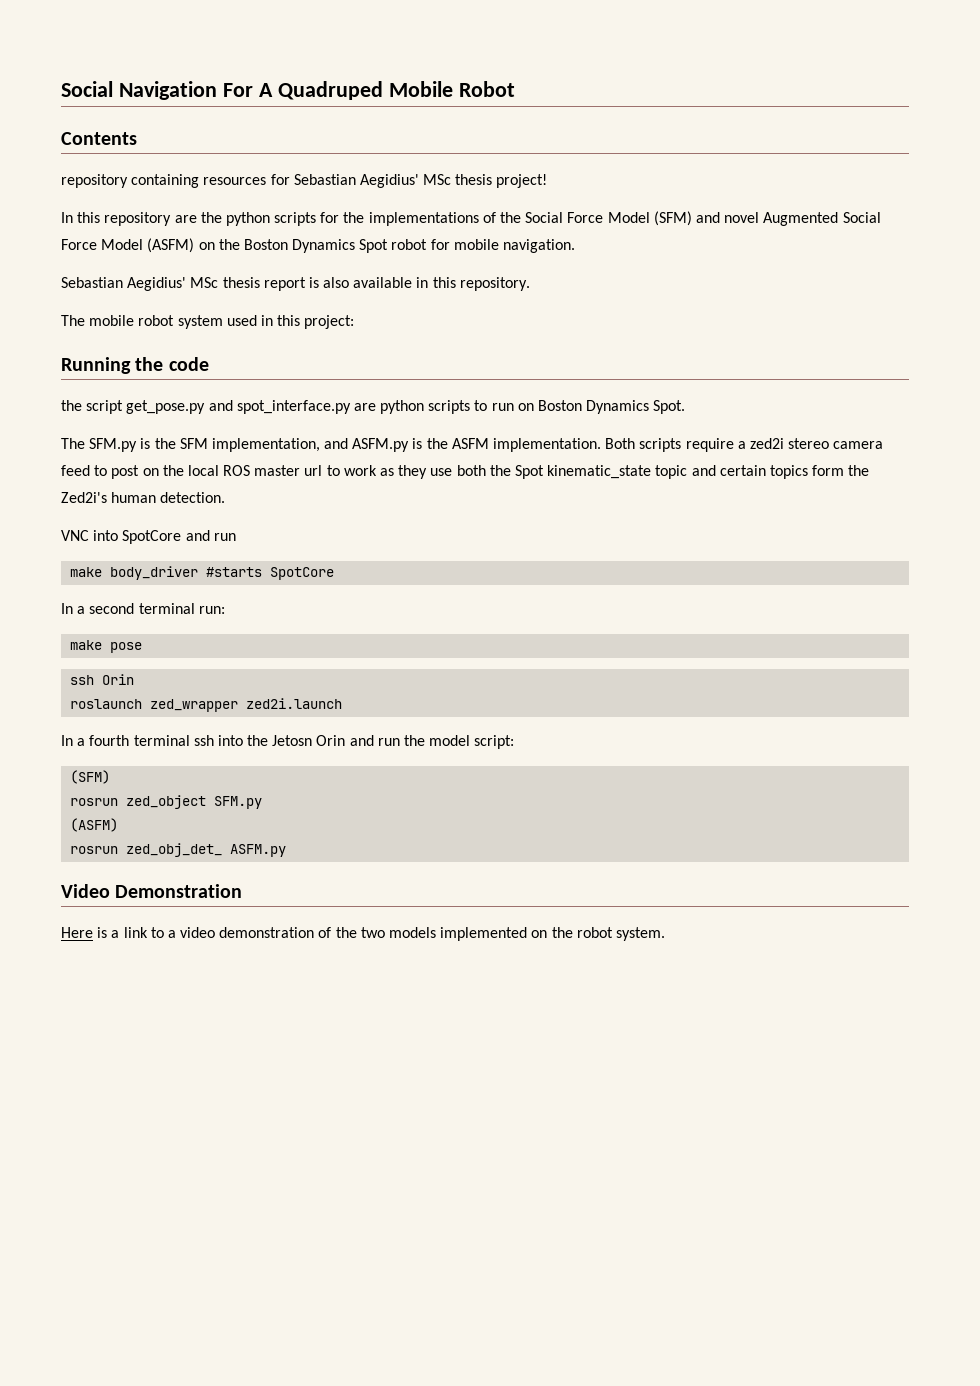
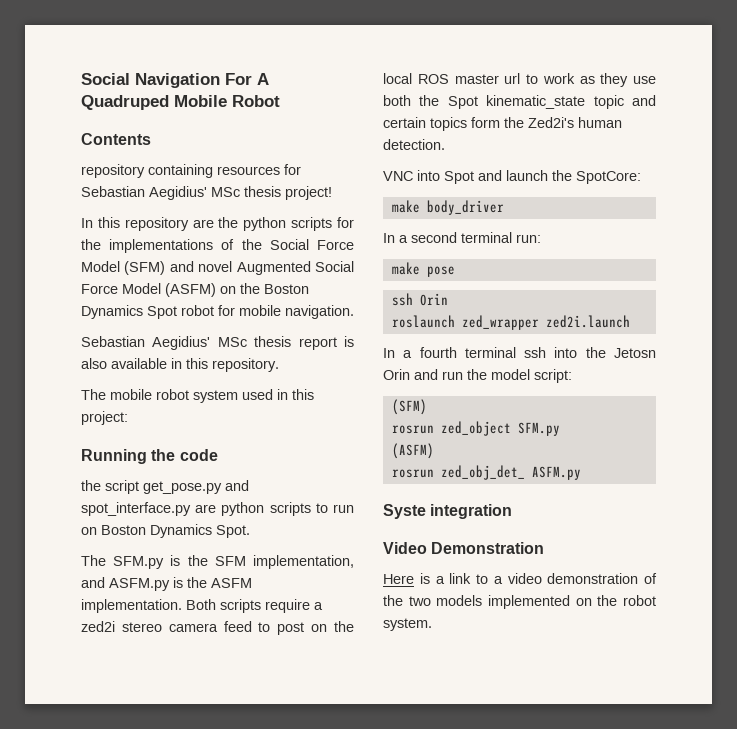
- VNC into SpotCore and run
+ VNC into Spot and launch the SpotCore:
- make body_driver #starts SpotCore
+ make body_driver
+ Syste integration

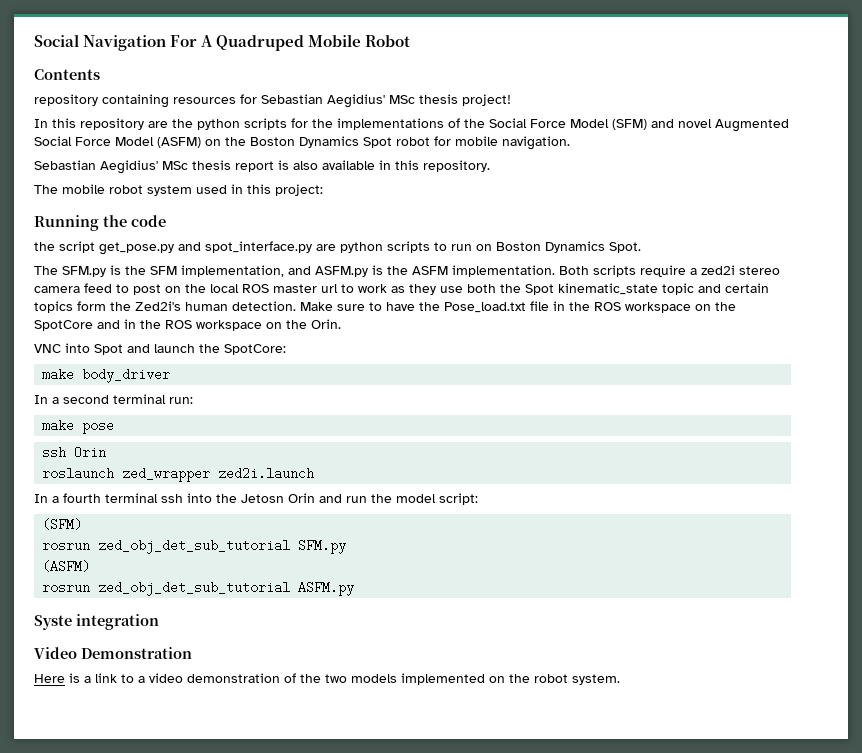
+ Make sure to have the Pose_load.txt file in the ROS workspace on the SpotCore and in the ROS workspace on the Orin.
- rosrun zed_object SFM.py
+ rosrun zed_obj_det_sub_tutorial SFM.py
- rosrun zed_obj_det_ ASFM.py
+ rosrun zed_obj_det_sub_tutorial ASFM.py

